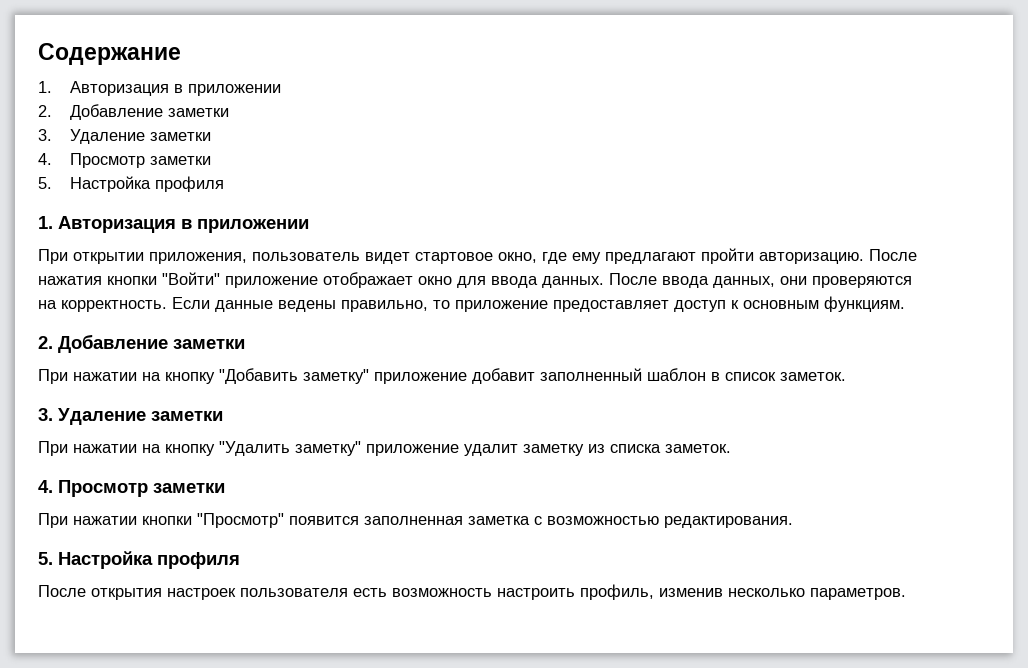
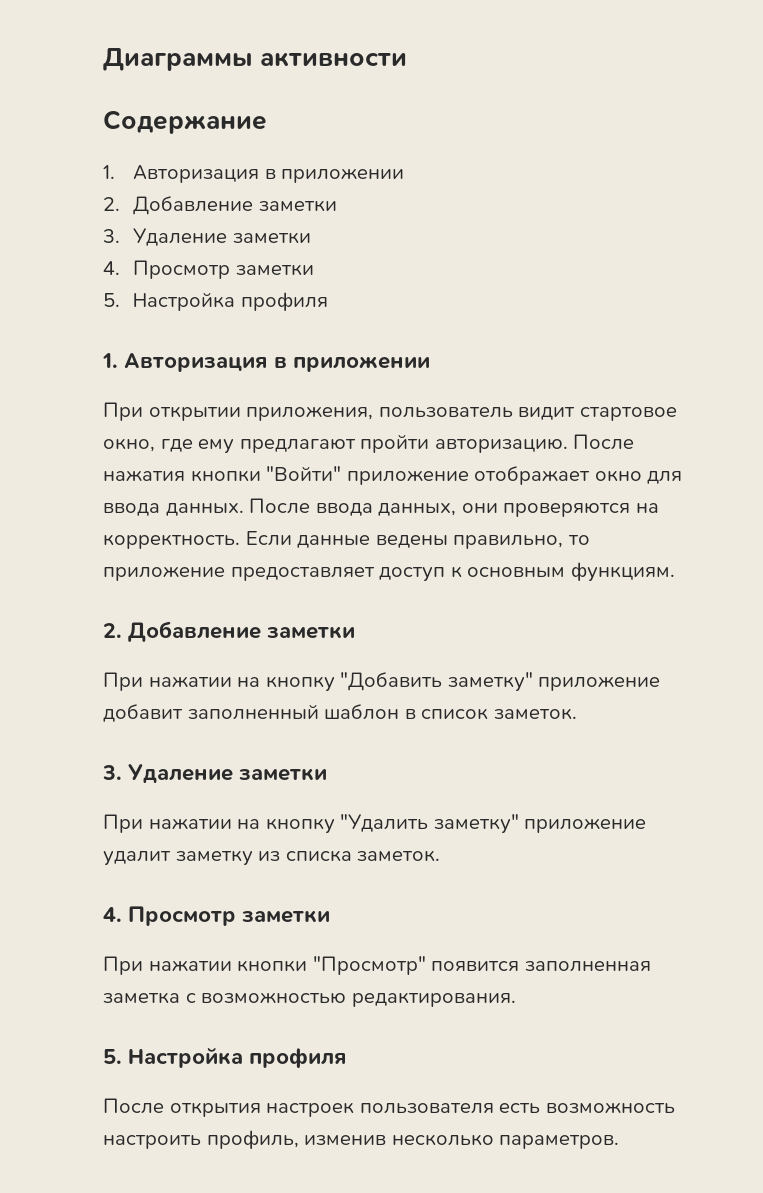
+ Диаграммы активности
- При открытии приложения, пользователь видет стартовое окно, где ему предлагают пройти авторизацию.
+ При открытии приложения, пользователь видит стартовое окно, где ему предлагают пройти авторизацию.

